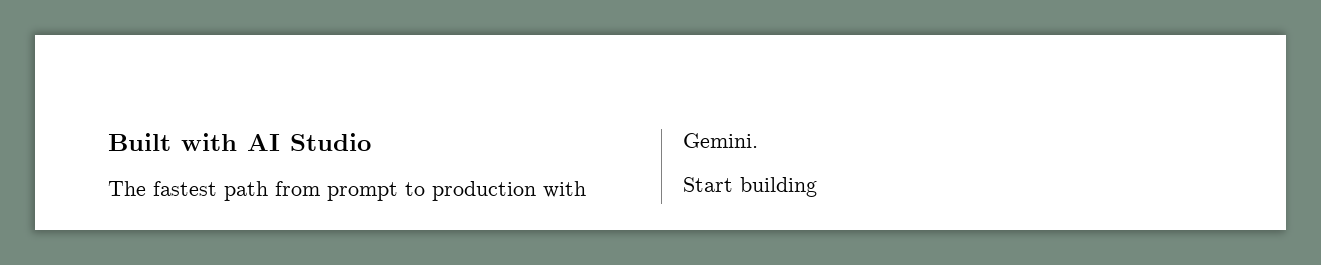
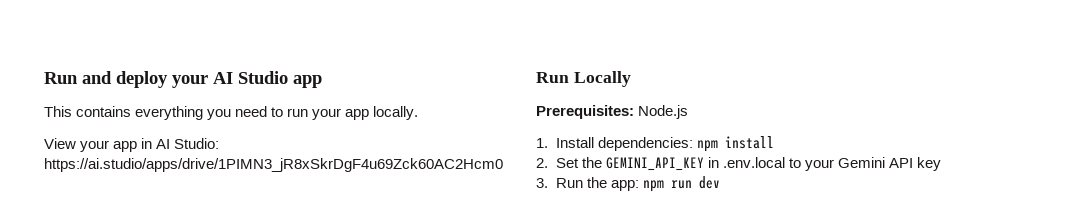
- Built with AI Studio
- The fastest path from prompt to production with Gemini.
- Start building
+ Run and deploy your AI Studio app
+ This contains everything you need to run your app locally.
+ View your app in AI Studio: https://ai.studio/apps/drive/1PIMN3_jR8xSkrDgF4u69Zck60AC2Hcm0
+ Run Locally
+ Prerequisites: Node.js
+ 1. Install dependencies: npm install
+ 2. Set the GEMINI_API_KEY in .env.local to your Gemini API key
+ 3. Run the app: npm run dev

